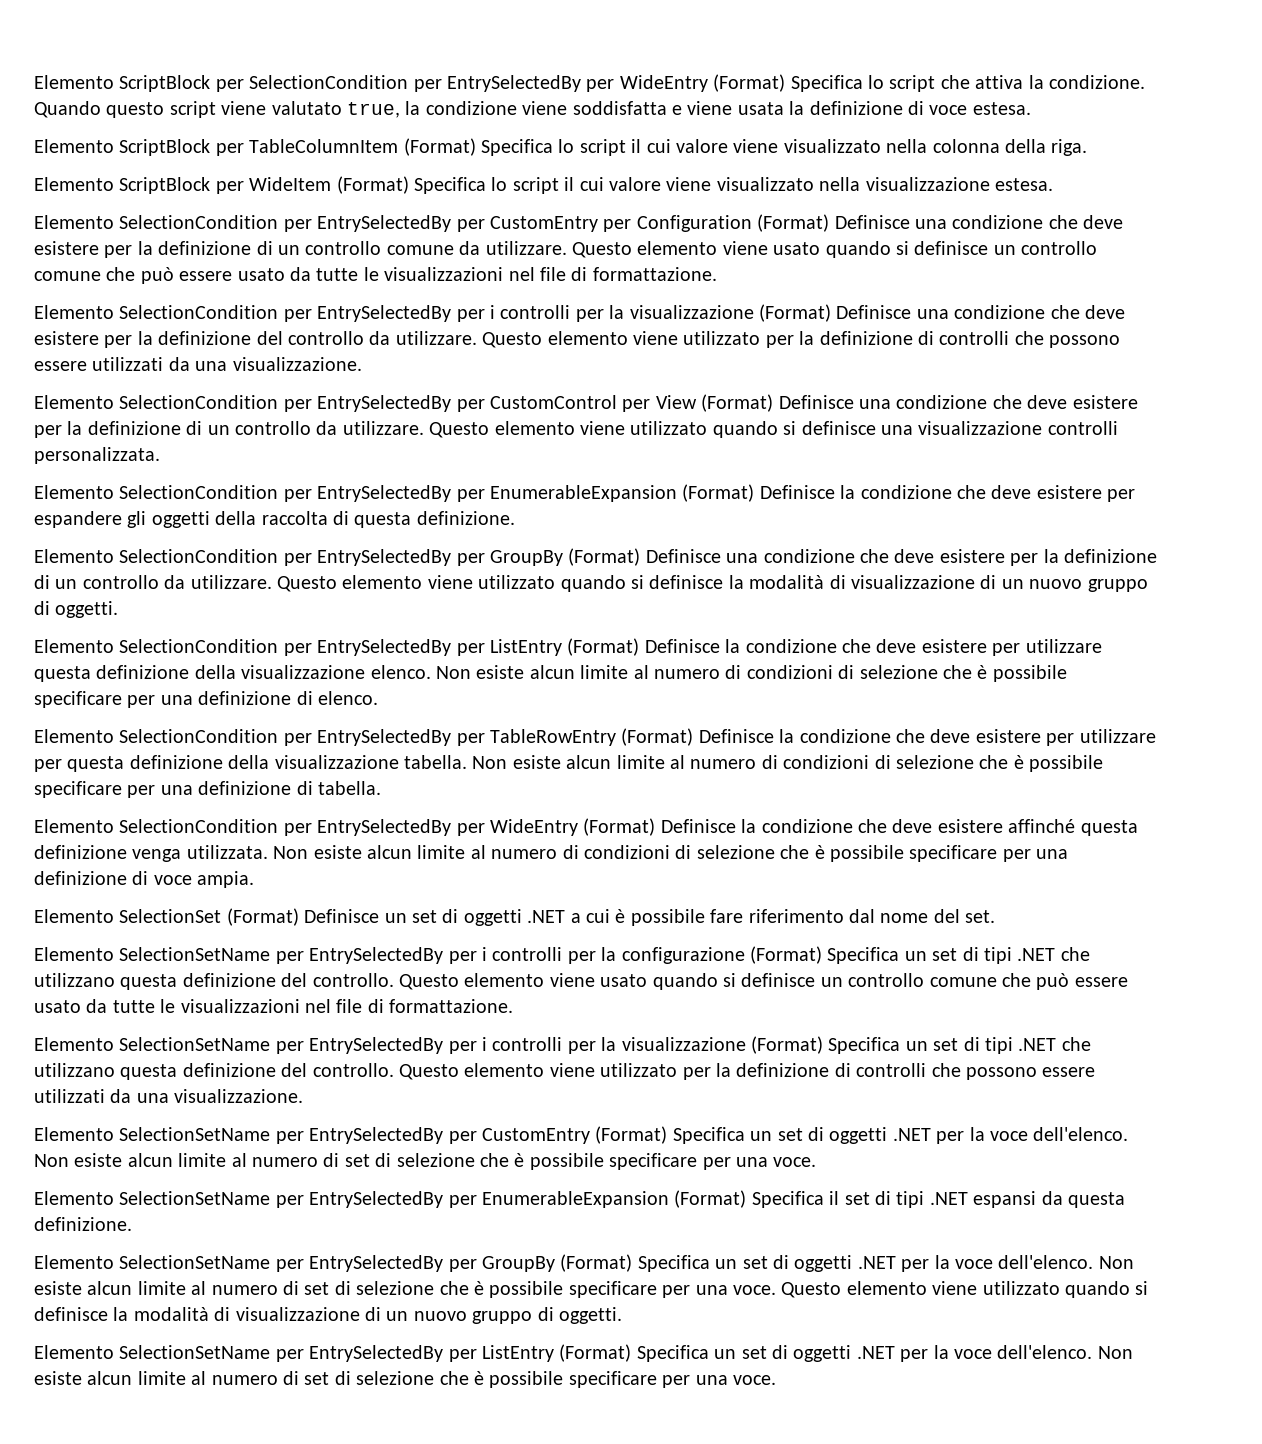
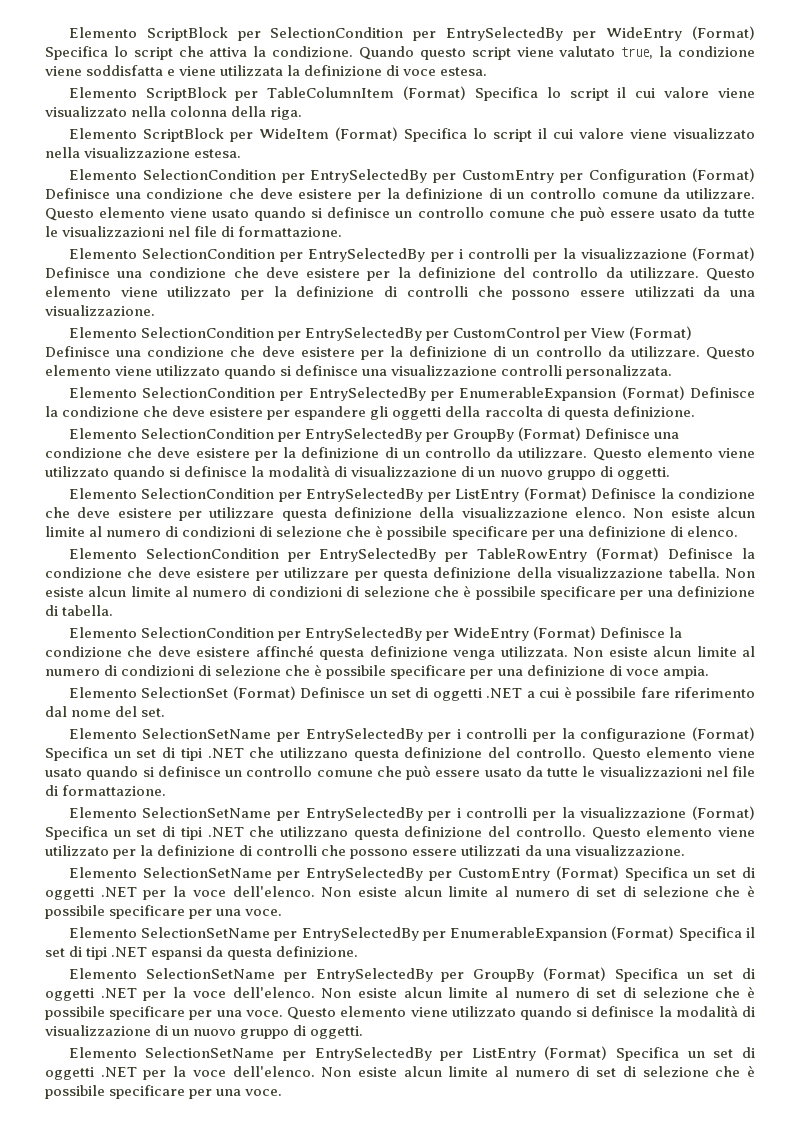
- Quando questo script viene valutato true, la condizione viene soddisfatta e viene usata la definizione di voce estesa.
+ Quando questo script viene valutato true, la condizione viene soddisfatta e viene utilizzata la definizione di voce estesa.

